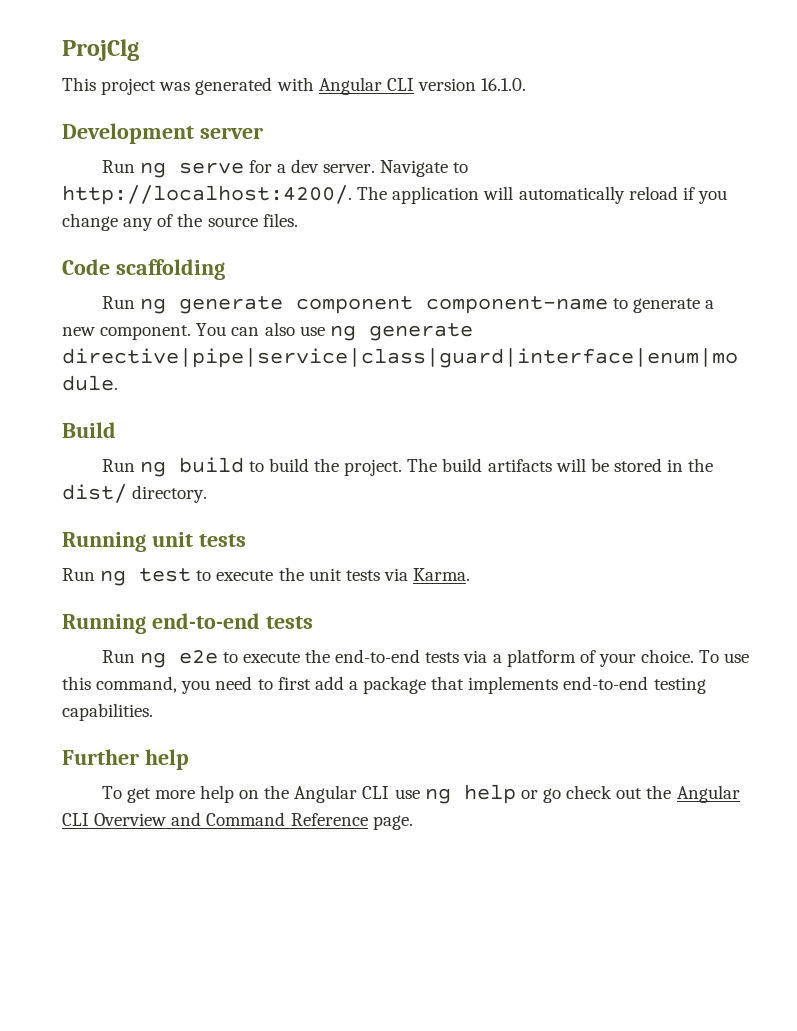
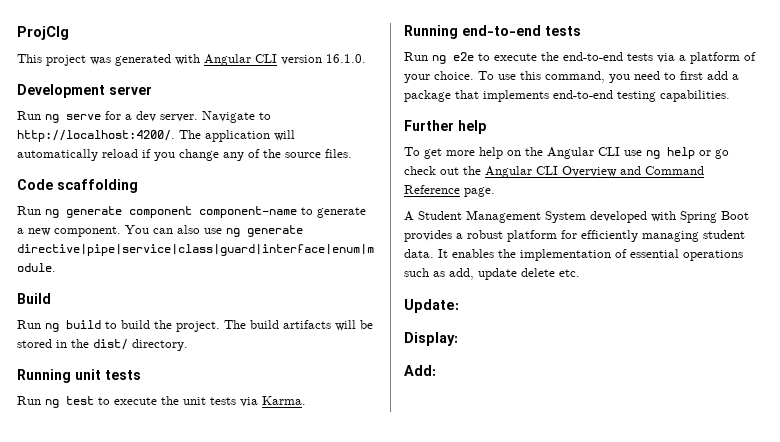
+ A Student Management System developed with Spring Boot provides a robust platform for efficiently managing student data. It enables the implementation of essential operations such as add, update delete etc.
+ Update:
+ Display:
+ Add:

